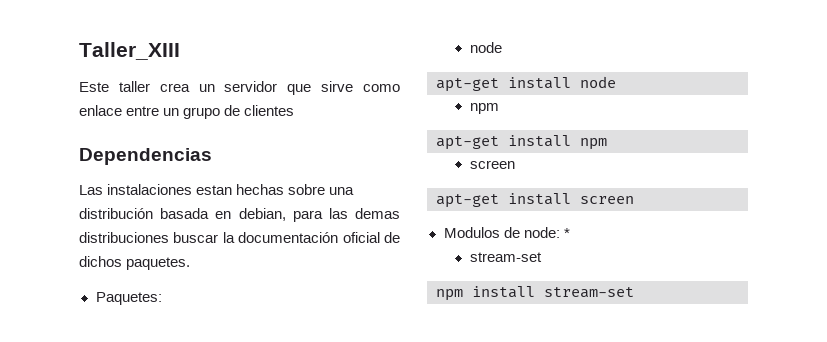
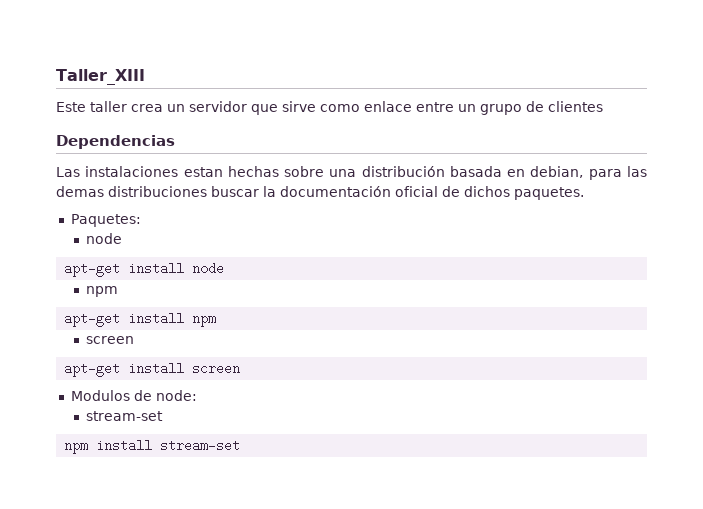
- Modulos de node: *
+ Modulos de node:

